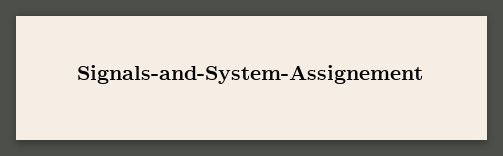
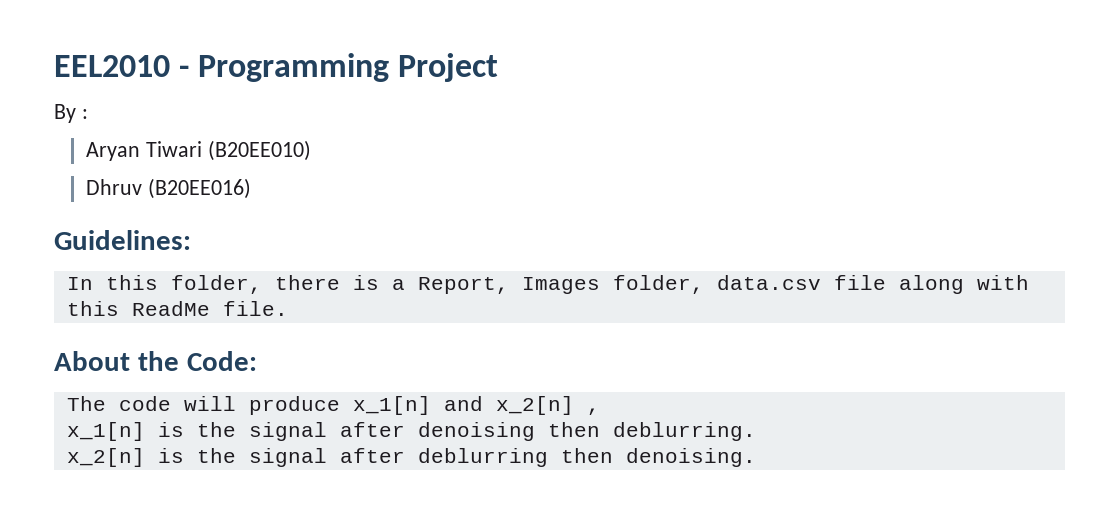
- Signals-and-System-Assignement
+ EEL2010 - Programming Project
+ By :
+ Aryan Tiwari (B20EE010)
+ Dhruv (B20EE016)
+ Guidelines:
+ In this folder, there is a Report, Images folder, data.csv file along with this ReadMe file.
+ About the Code:
+ The code will produce x_1[n] and x_2[n] ,
+ x_1[n] is the signal after denoising then deblurring.
+ x_2[n] is the signal after deblurring then denoising.

